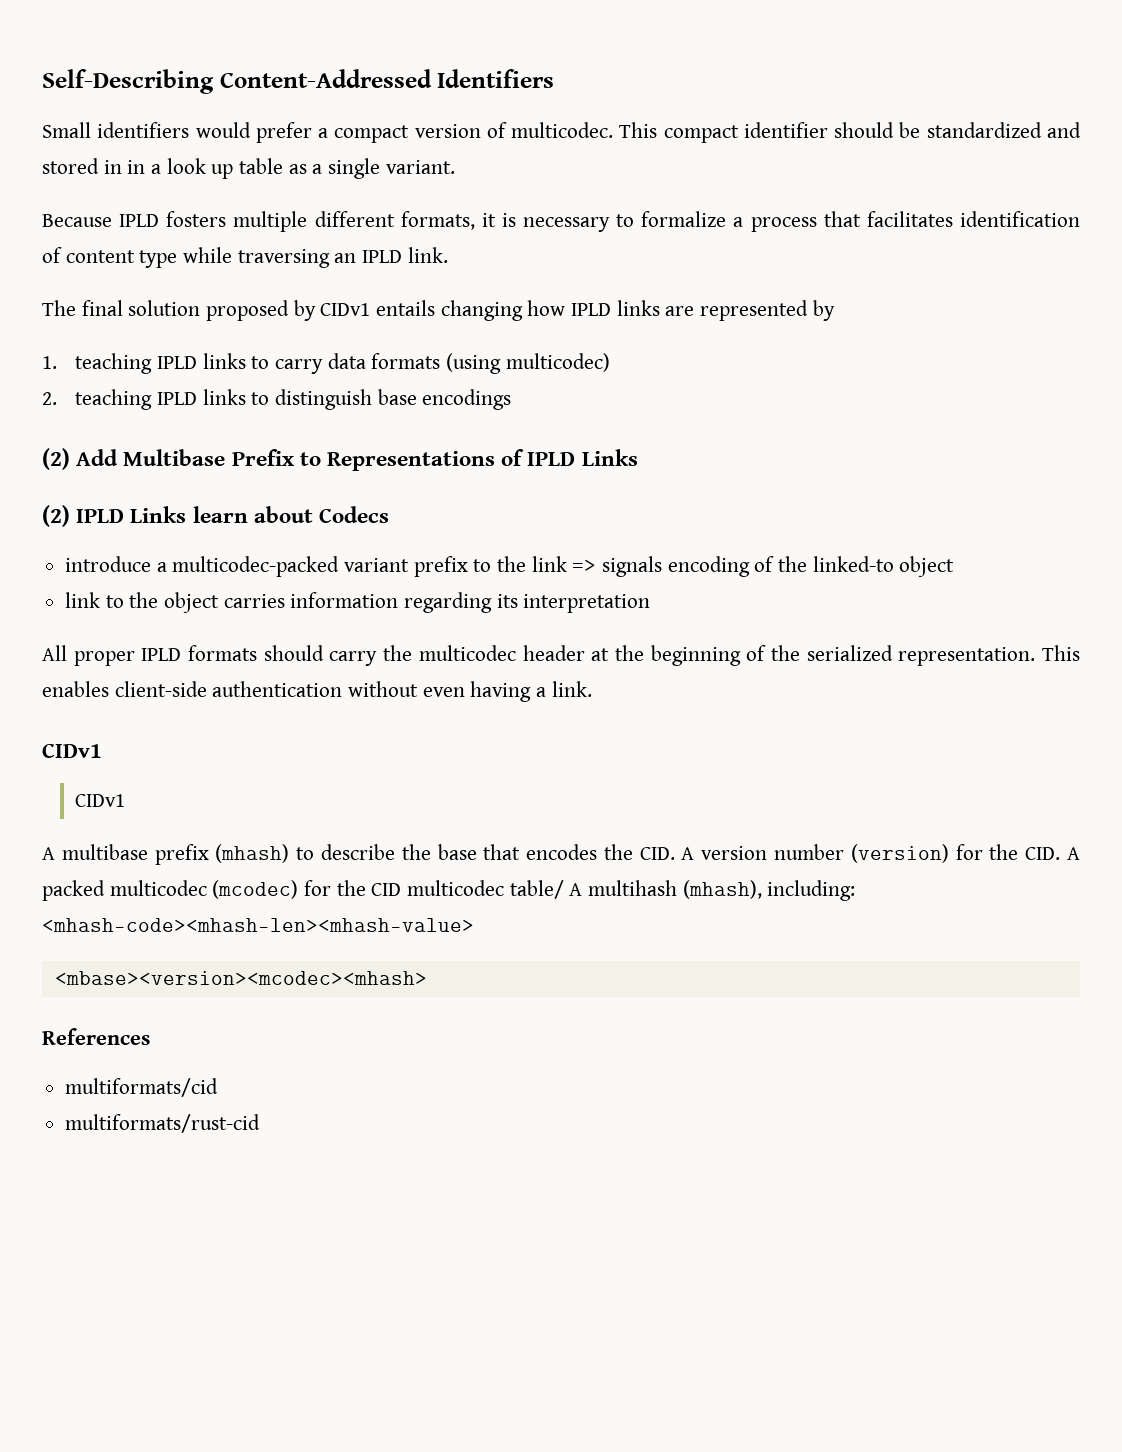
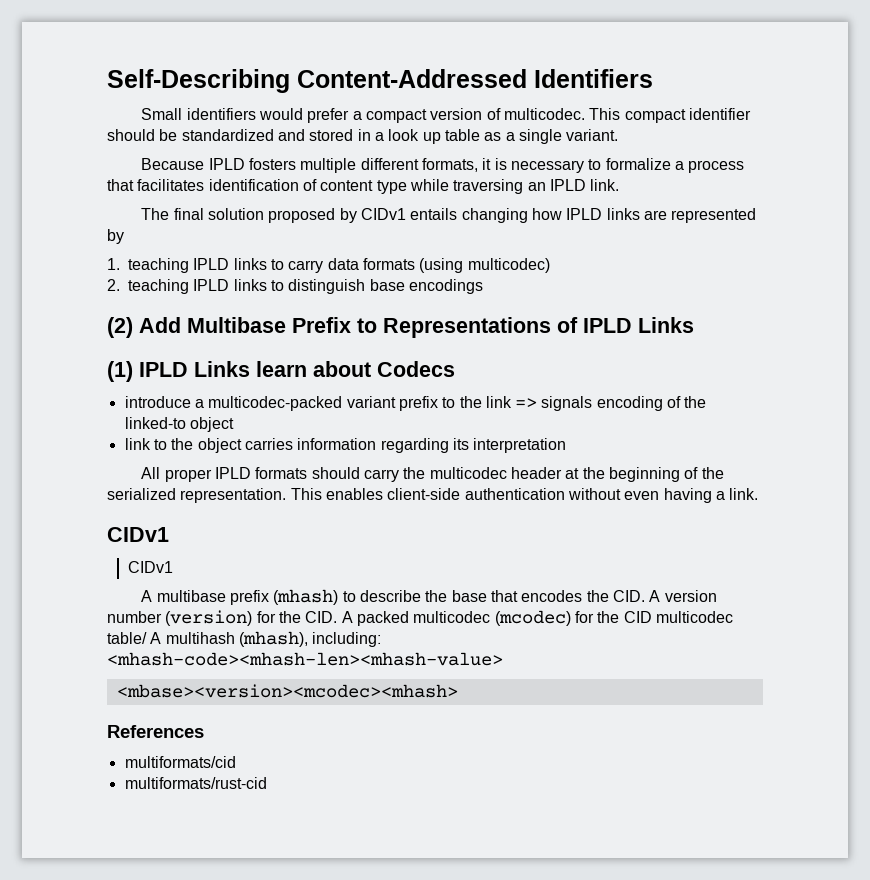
- This compact identifier should be standardized and stored in in a look up table as a single variant.
+ This compact identifier should be standardized and stored in a look up table as a single variant.
- (2) IPLD Links learn about Codecs
+ (1) IPLD Links learn about Codecs

